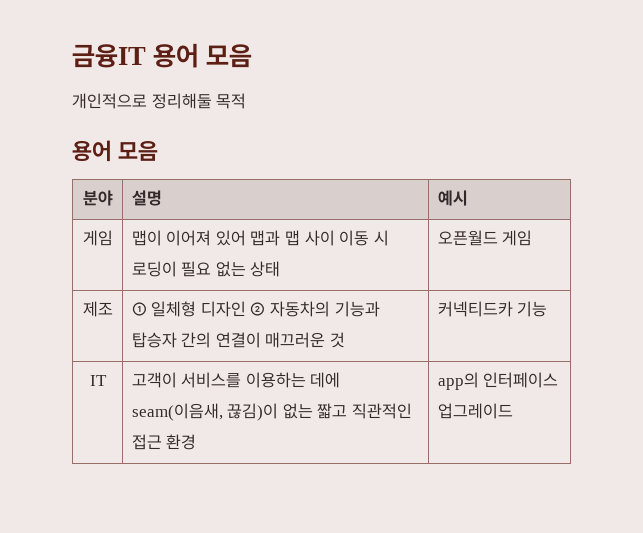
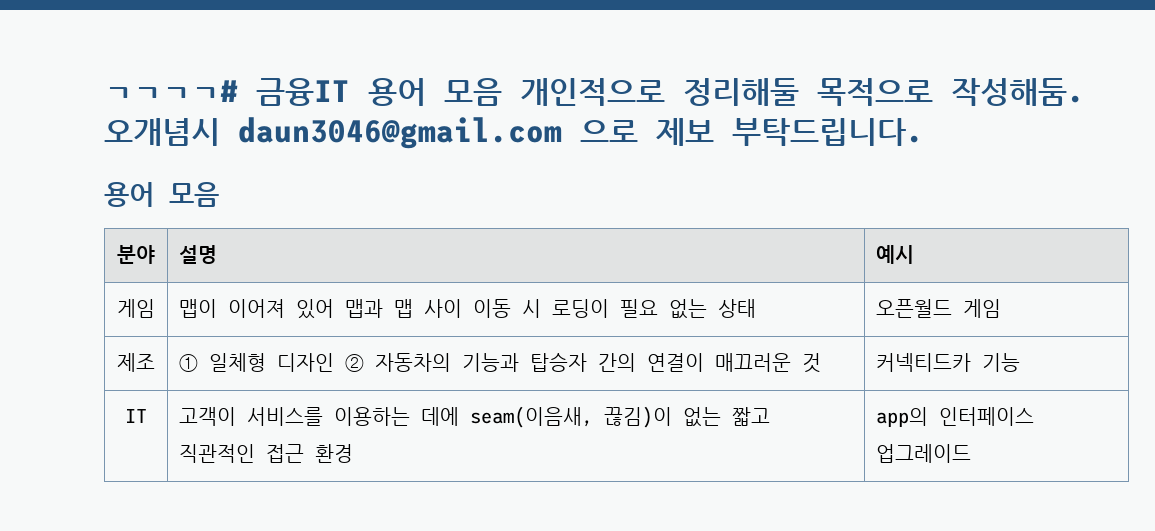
- 금융IT 용어 모음
- 개인적으로 정리해둘 목적
+ ㄱㄱㄱㄱ# 금융IT 용어 모음 개인적으로 정리해둘 목적으로 작성해둠. 오개념시 daun3046@gmail.com 으로 제보 부탁드립니다.

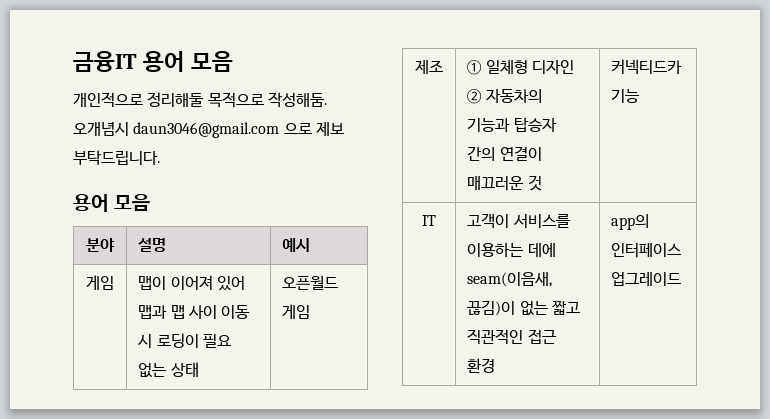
- ㄱㄱㄱㄱ# 금융IT 용어 모음 개인적으로 정리해둘 목적으로 작성해둠.
+ 금융IT 용어 모음
+ 개인적으로 정리해둘 목적으로 작성해둠.

